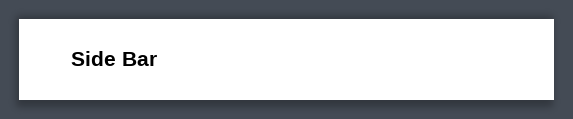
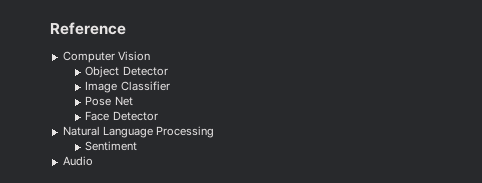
- Side Bar
+ Reference
+ Computer Vision
+ Object Detector
+ Image Classifier
+ Pose Net
+ Face Detector
+ Natural Language Processing
+ Sentiment
+ Audio

